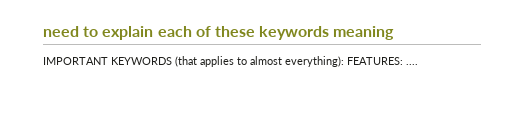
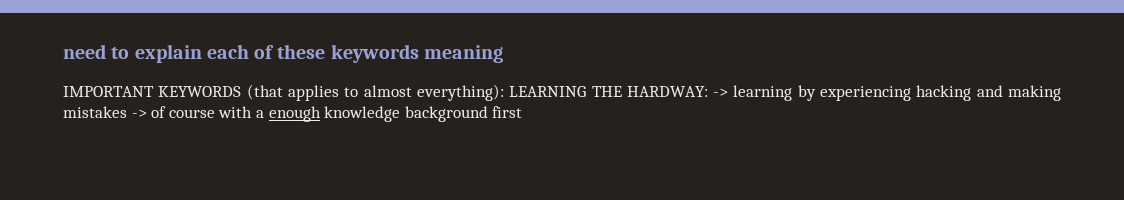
- IMPORTANT KEYWORDS (that applies to almost everything): FEATURES: ....
+ IMPORTANT KEYWORDS (that applies to almost everything): LEARNING THE HARDWAY: -> learning by experiencing hacking and making mistakes -> of course with a enough knowledge background first

